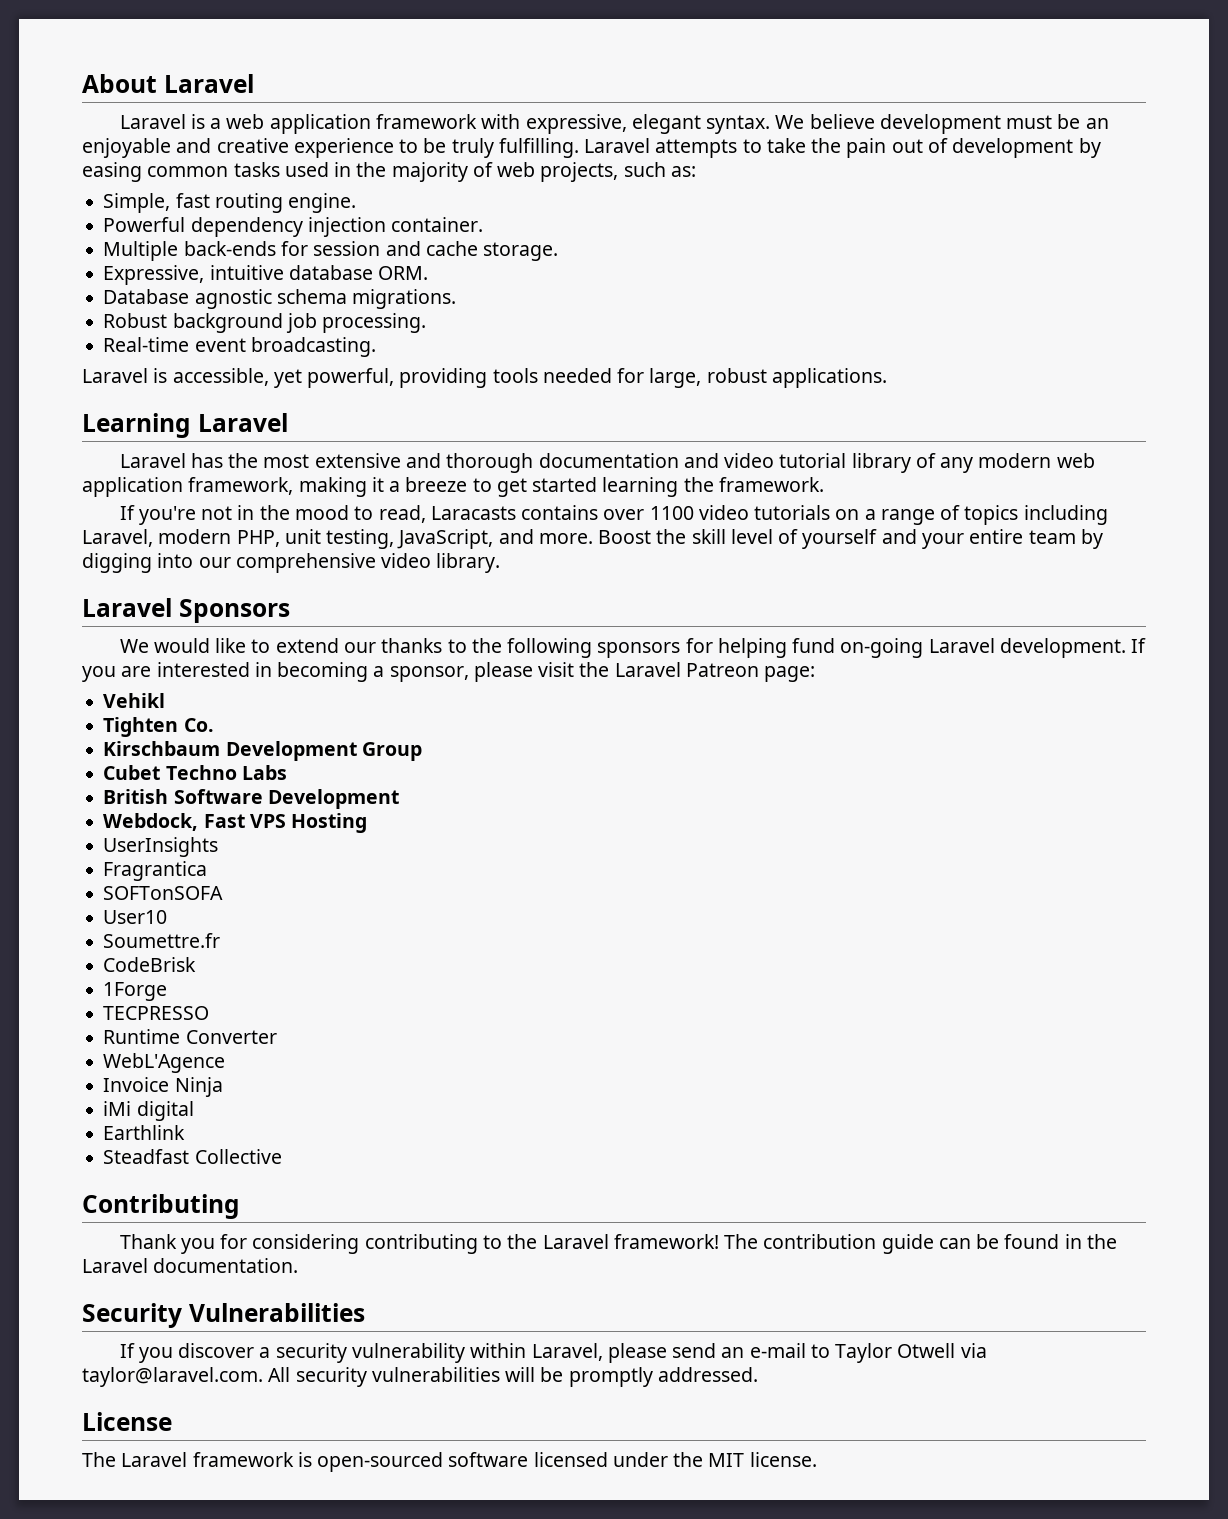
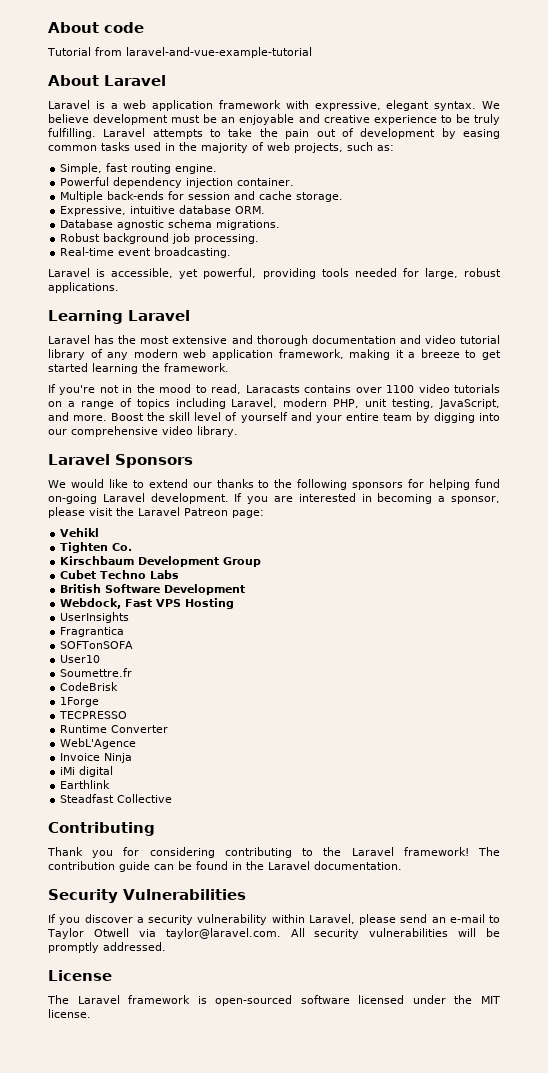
+ About code
+ Tutorial from laravel-and-vue-example-tutorial

